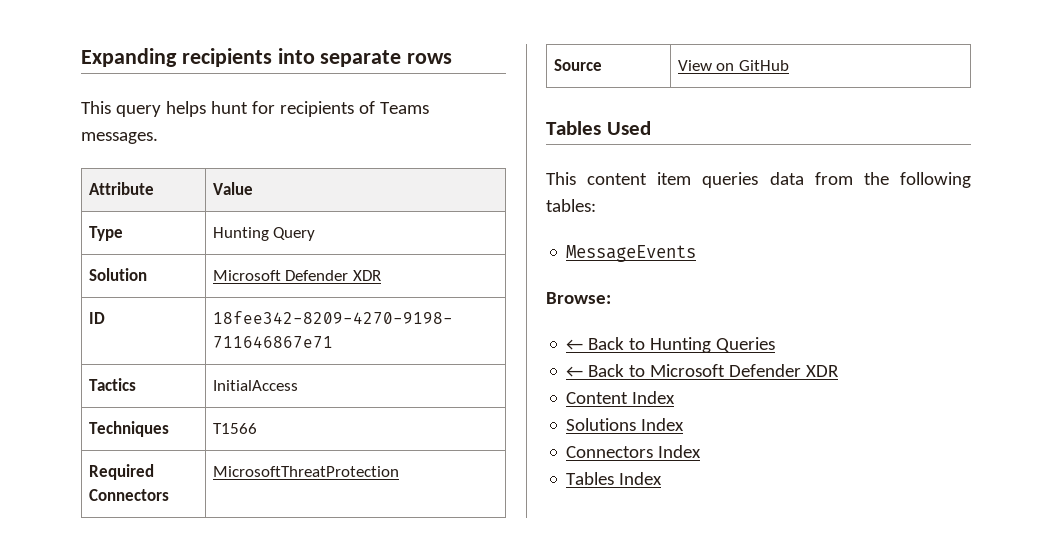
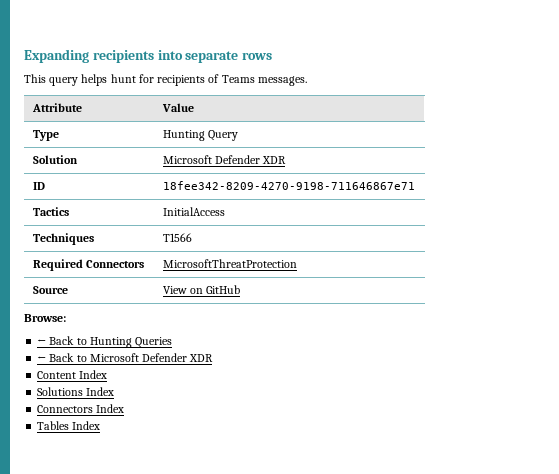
- Tables Used
- This content item queries data from the following tables:
- MessageEvents

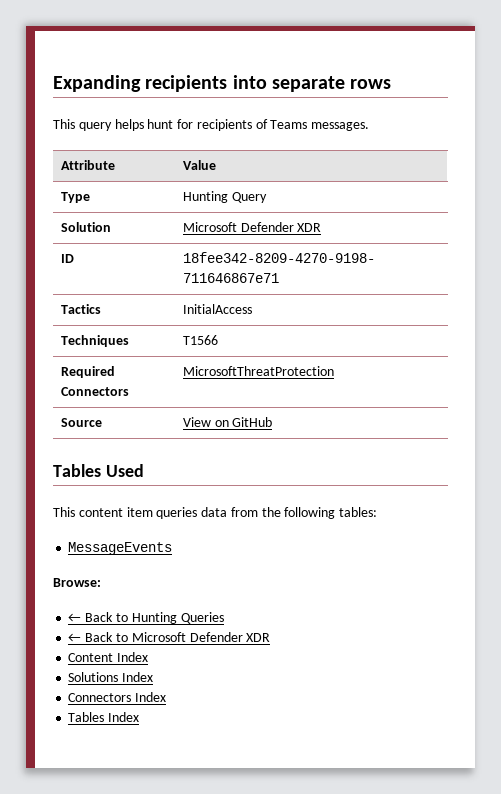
+ Tables Used
+ This content item queries data from the following tables:
+ MessageEvents

